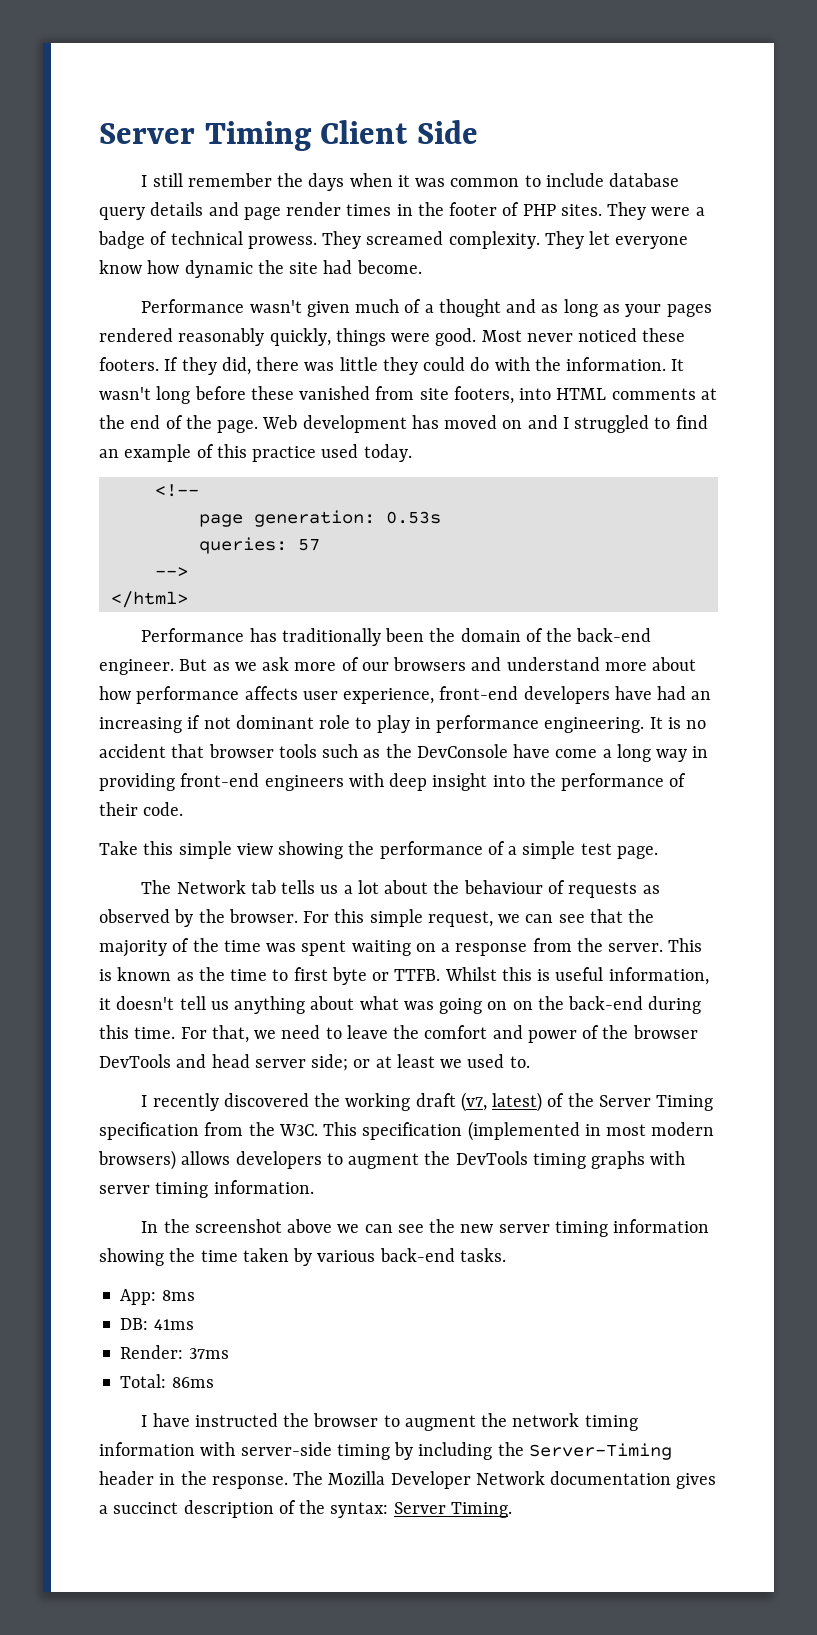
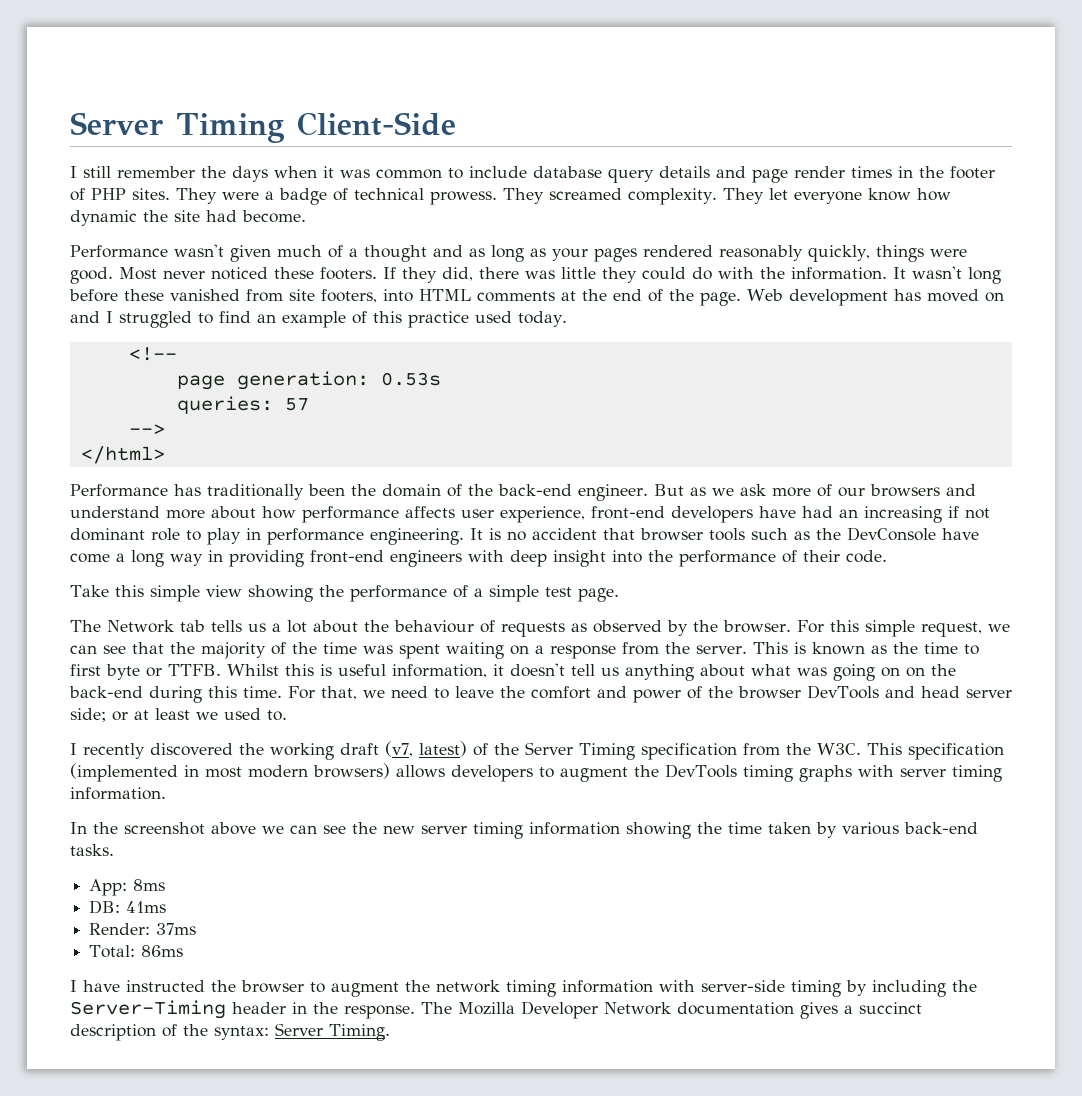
- Server Timing Client Side
+ Server Timing Client-Side

